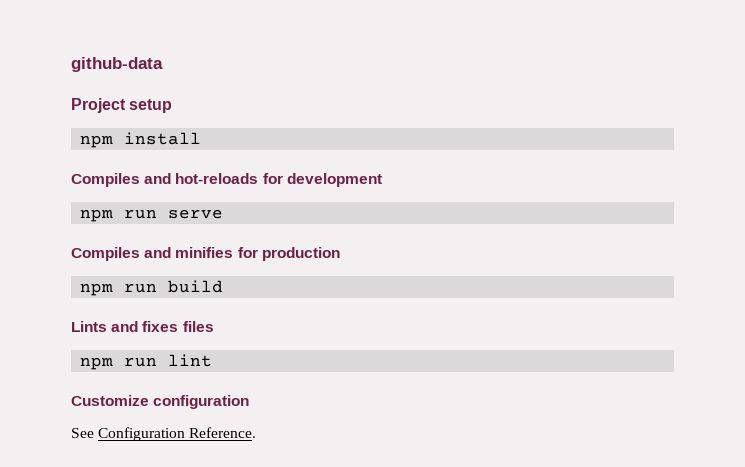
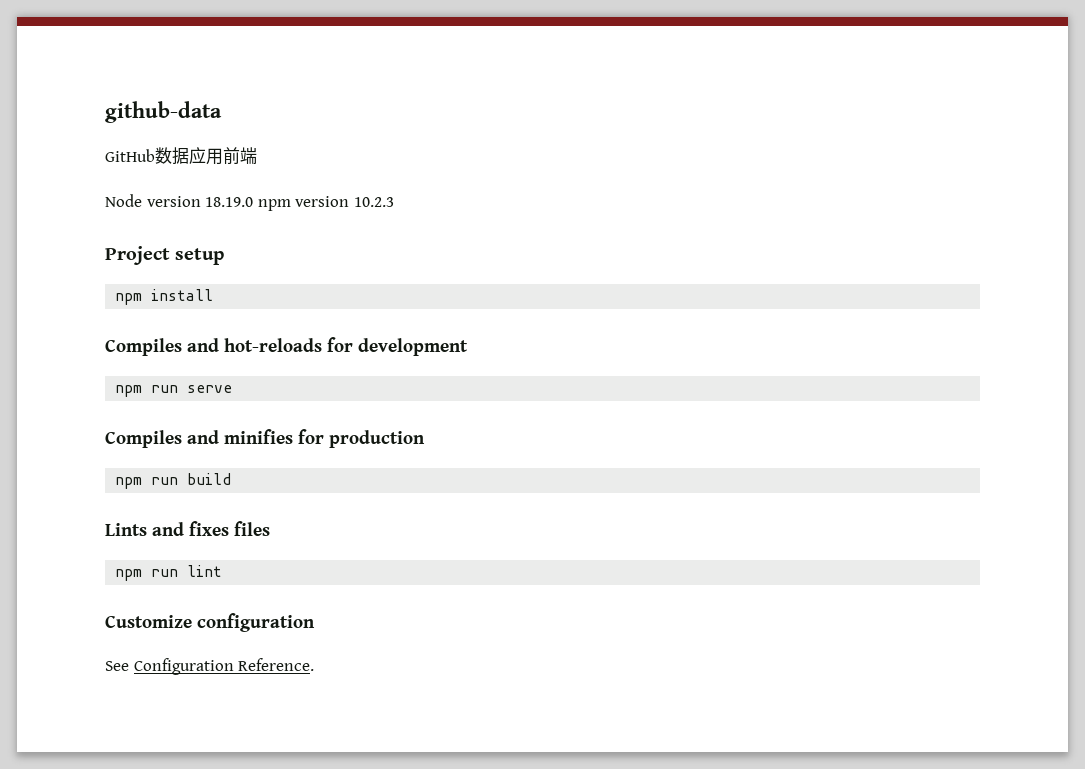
+ GitHub数据应用前端
+ Node version 18.19.0 npm version 10.2.3

